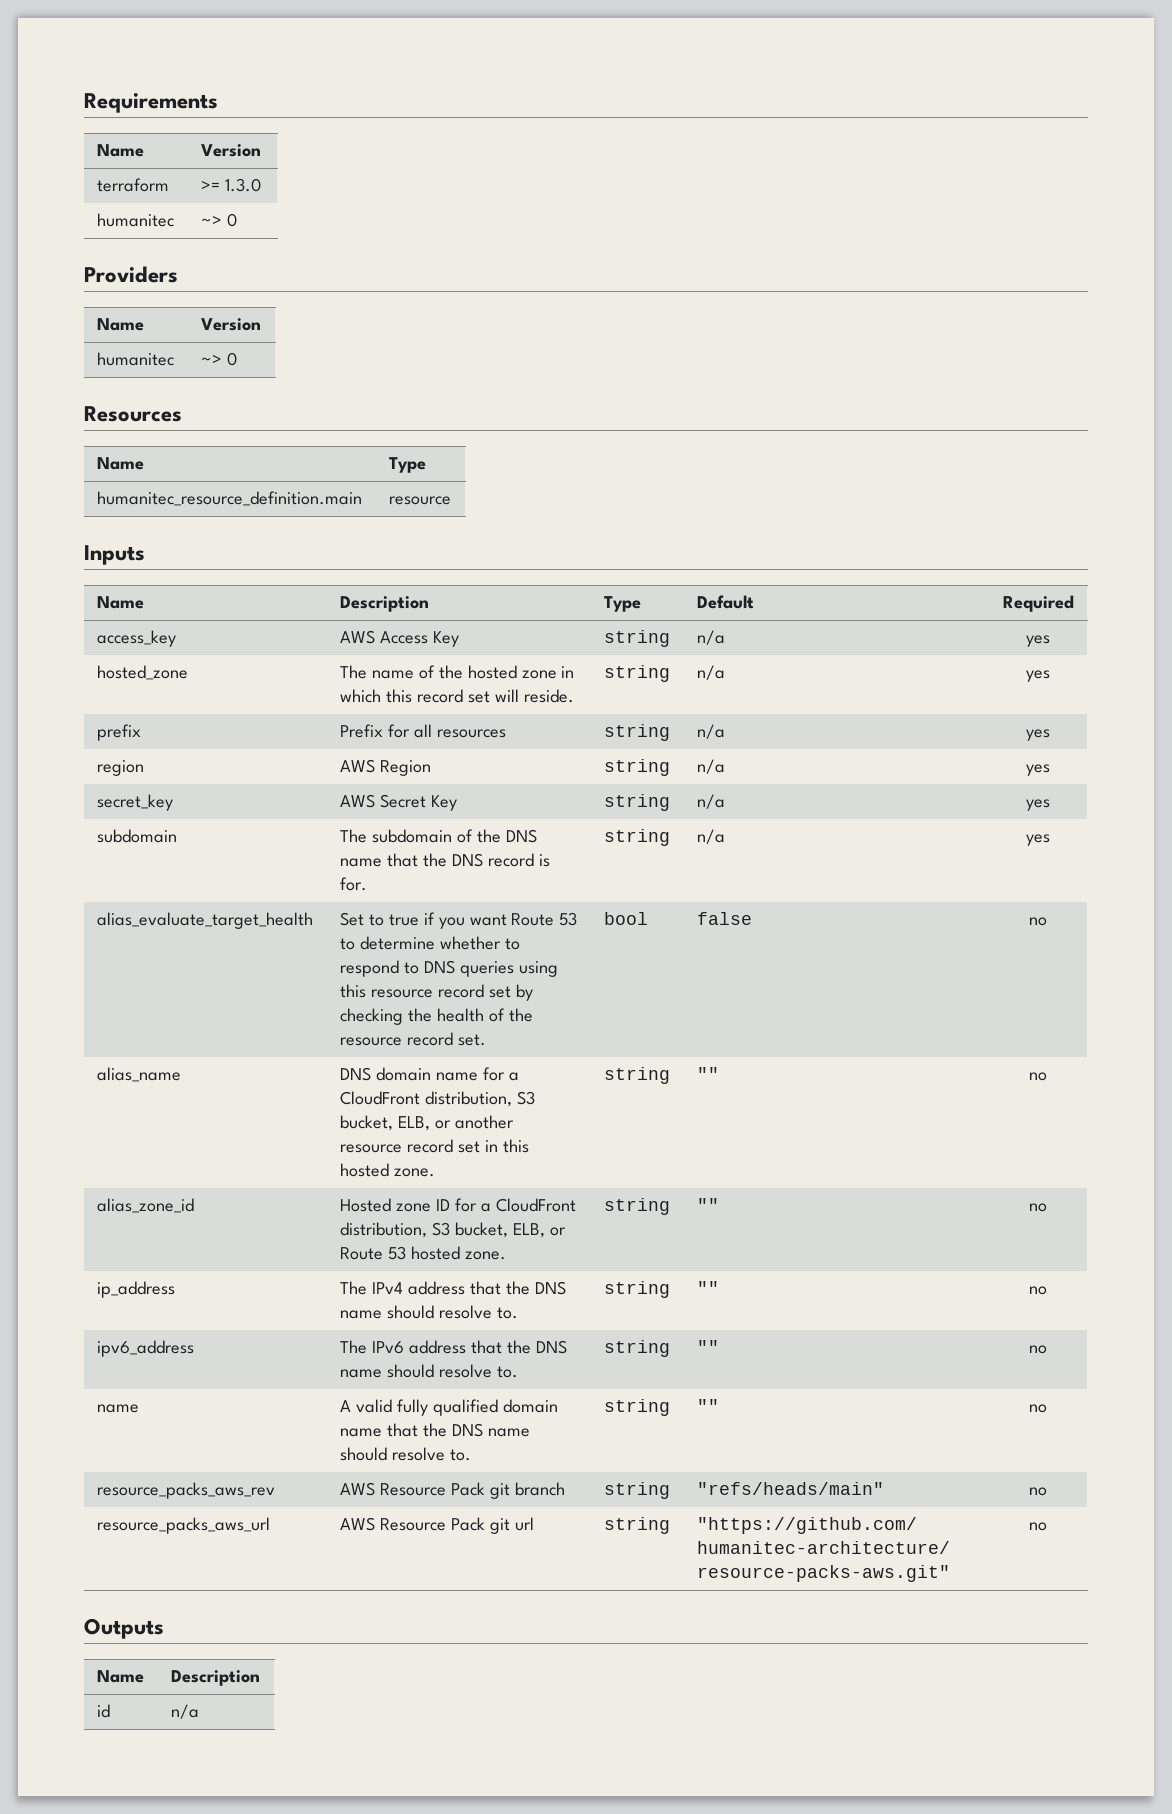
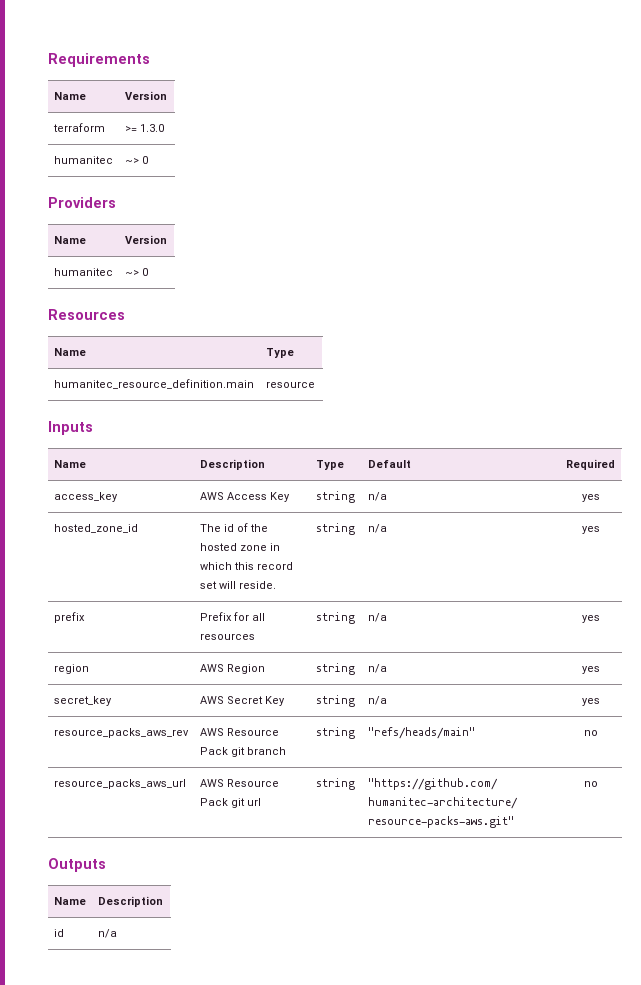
- hosted_zone | The name of the hosted zone in which this record set will reside. | string | n/a | yes
+ hosted_zone_id | The id of the hosted zone in which this record set will reside. | string | n/a | yes
- subdomain | The subdomain of the DNS name that the DNS record is for. | string | n/a | yes
- alias_evaluate_target_health | Set to true if you want Route 53 to determine whether to respond to DNS queries using this resource record set by checking the health of the resource record set. | bool | false | no
- alias_name | DNS domain name for a CloudFront distribution, S3 bucket, ELB, or another resource record set in this hosted zone. | string | "" | no
- alias_zone_id | Hosted zone ID for a CloudFront distribution, S3 bucket, ELB, or Route 53 hosted zone. | string | "" | no
- ip_address | The IPv4 address that the DNS name should resolve to. | string | "" | no
- ipv6_address | The IPv6 address that the DNS name should resolve to. | string | "" | no
- name | A valid fully qualified domain name that the DNS name should resolve to. | string | "" | no

